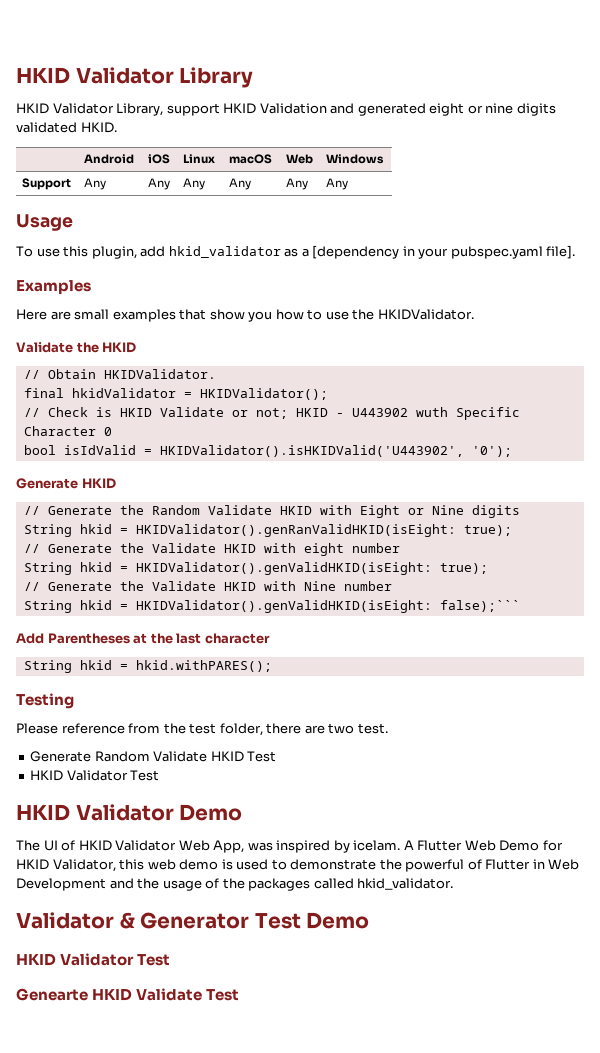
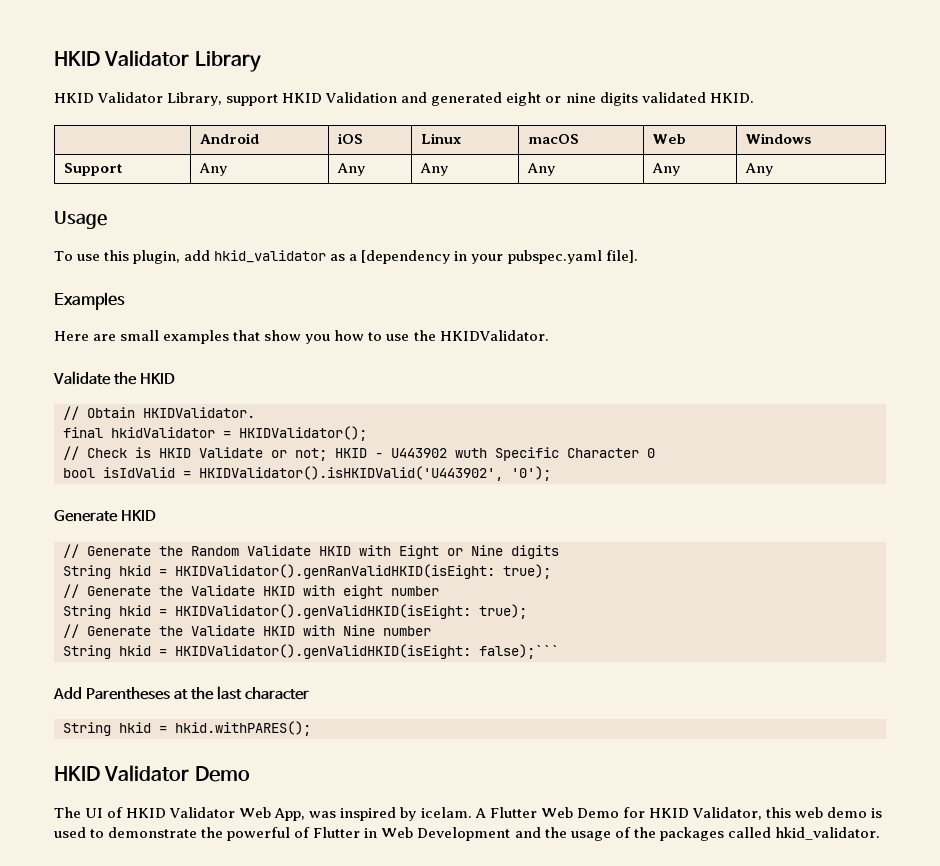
- Testing
- Please reference from the test folder, there are two test.
- Generate Random Validate HKID Test
- HKID Validator Test
- Validator & Generator Test Demo
- HKID Validator Test
- Genearte HKID Validate Test

